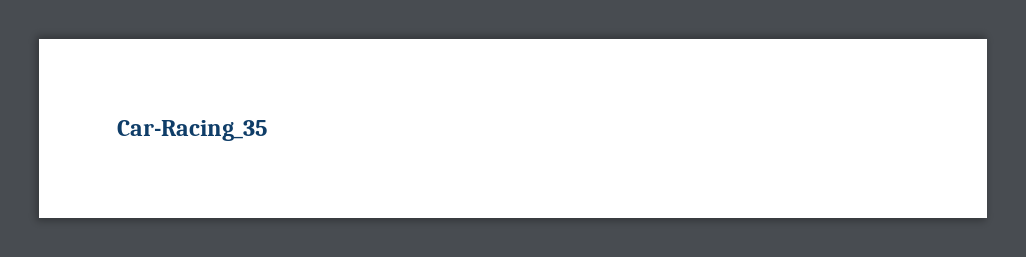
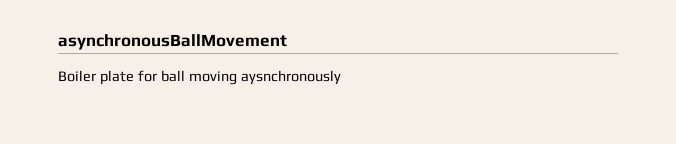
- Car-Racing_35
+ asynchronousBallMovement
+ Boiler plate for ball moving aysnchronously

